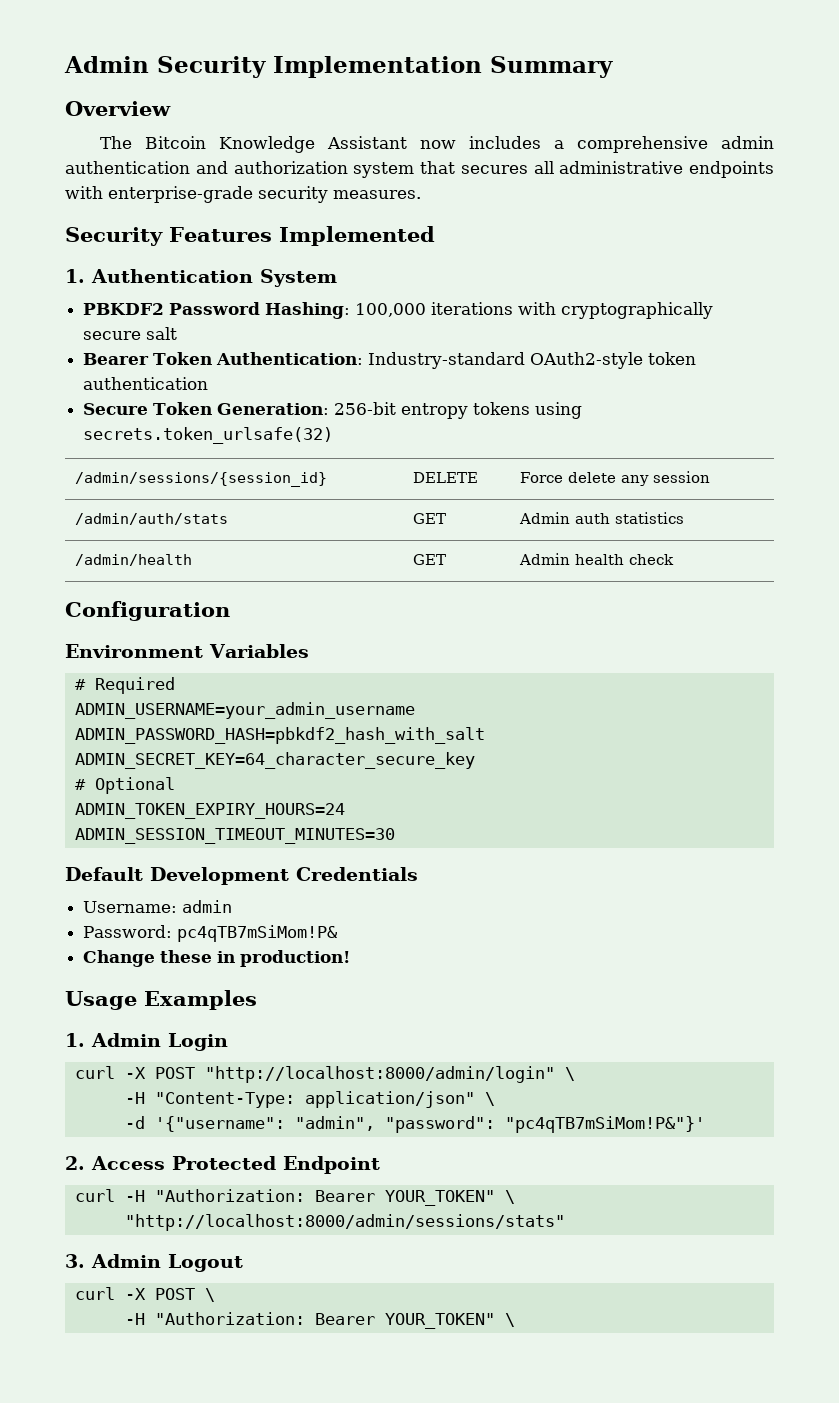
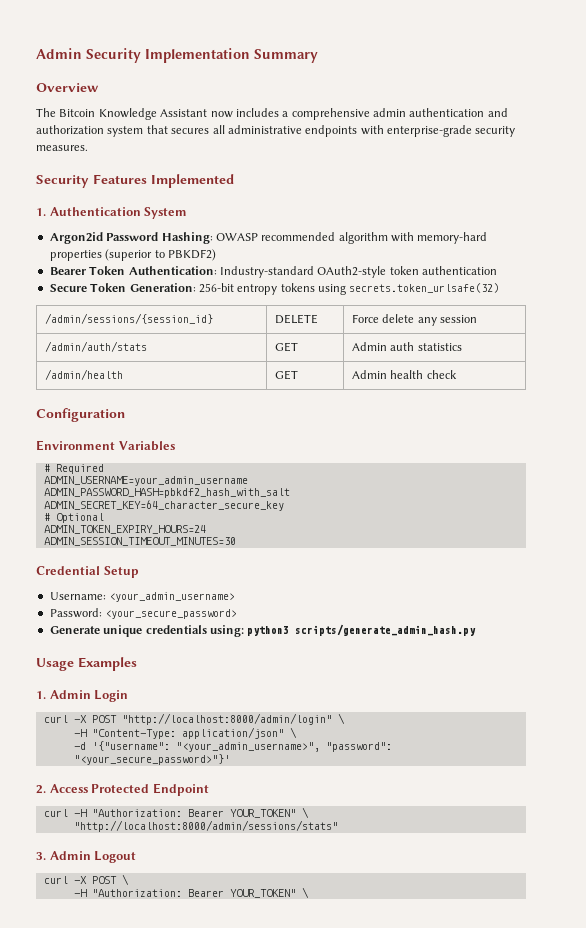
- PBKDF2 Password Hashing: 100,000 iterations with cryptographically secure salt
+ Argon2id Password Hashing: OWASP recommended algorithm with memory-hard properties (superior to PBKDF2)
- Default Development Credentials
+ Credential Setup
- Username: admin
+ Username: <your_admin_username>
- Password: pc4qTB7mSiMom!P&
- Change these in production!
+ Password: <your_secure_password>
+ Generate unique credentials using: python3 scripts/generate_admin_hash.py
- -d '{"username": "admin", "password": "pc4qTB7mSiMom!P&"}'
+ -d '{"username": "<your_admin_username>", "password": "<your_secure_password>"}'

